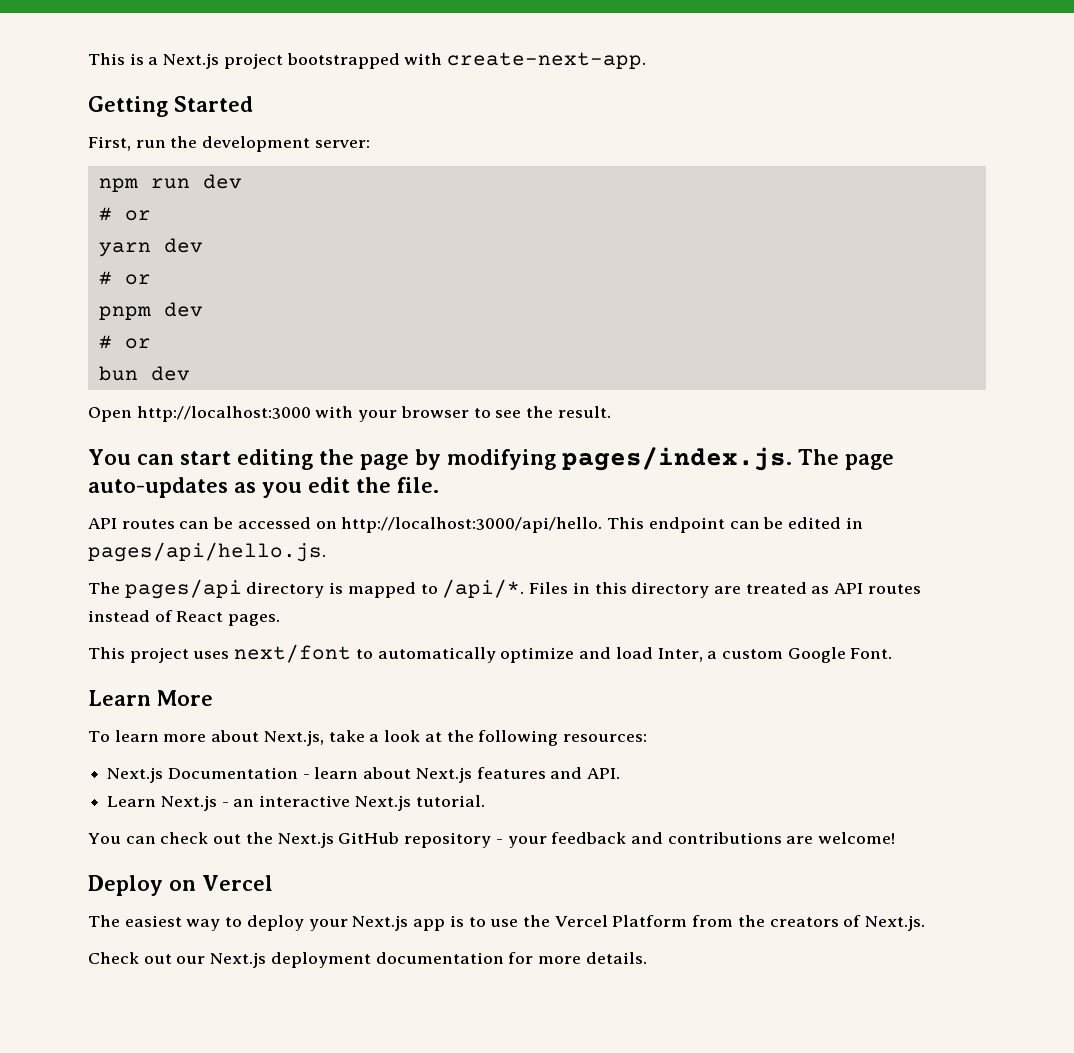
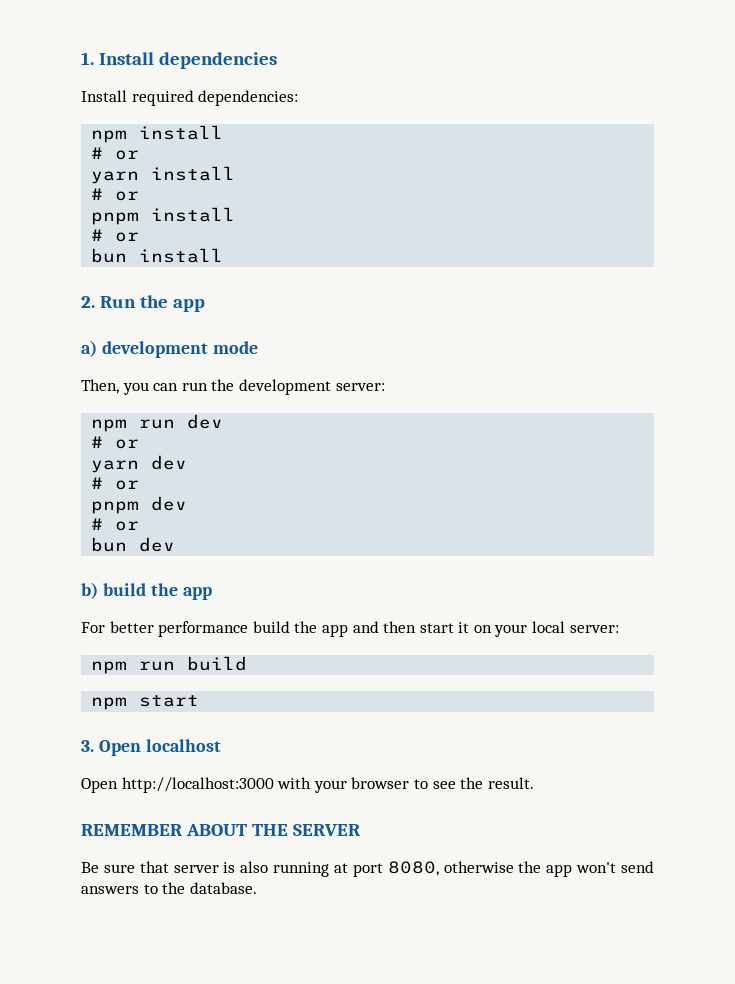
- This is a Next.js project bootstrapped with create-next-app.
- Getting Started
- First, run the development server:
+ 1. Install dependencies
+ Install required dependencies:
+ npm install
+ # or
+ yarn install
+ # or
+ pnpm install
+ # or
+ bun install
+ 2. Run the app
+ a) development mode
+ Then, you can run the development server:
+ b) build the app
+ For better performance build the app and then start it on your local server:
+ npm run build
+ npm start
+ 3. Open localhost
- You can start editing the page by modifying pages/index.js. The page auto-updates as you edit the file.
- API routes can be accessed on http://localhost:3000/api/hello. This endpoint can be edited in pages/api/hello.js.
- The pages/api directory is mapped to /api/*. Files in this directory are treated as API routes instead of React pages.
- This project uses next/font to automatically optimize and load Inter, a custom Google Font.
- Learn More
- To learn more about Next.js, take a look at the following resources:
- Next.js Documentation - learn about Next.js features and API.
- Learn Next.js - an interactive Next.js tutorial.
- You can check out the Next.js GitHub repository - your feedback and contributions are welcome!
- Deploy on Vercel
- The easiest way to deploy your Next.js app is to use the Vercel Platform from the creators of Next.js.
- Check out our Next.js deployment documentation for more details.
+ REMEMBER ABOUT THE SERVER
+ Be sure that server is also running at port 8080, otherwise the app won't send answers to the database.

